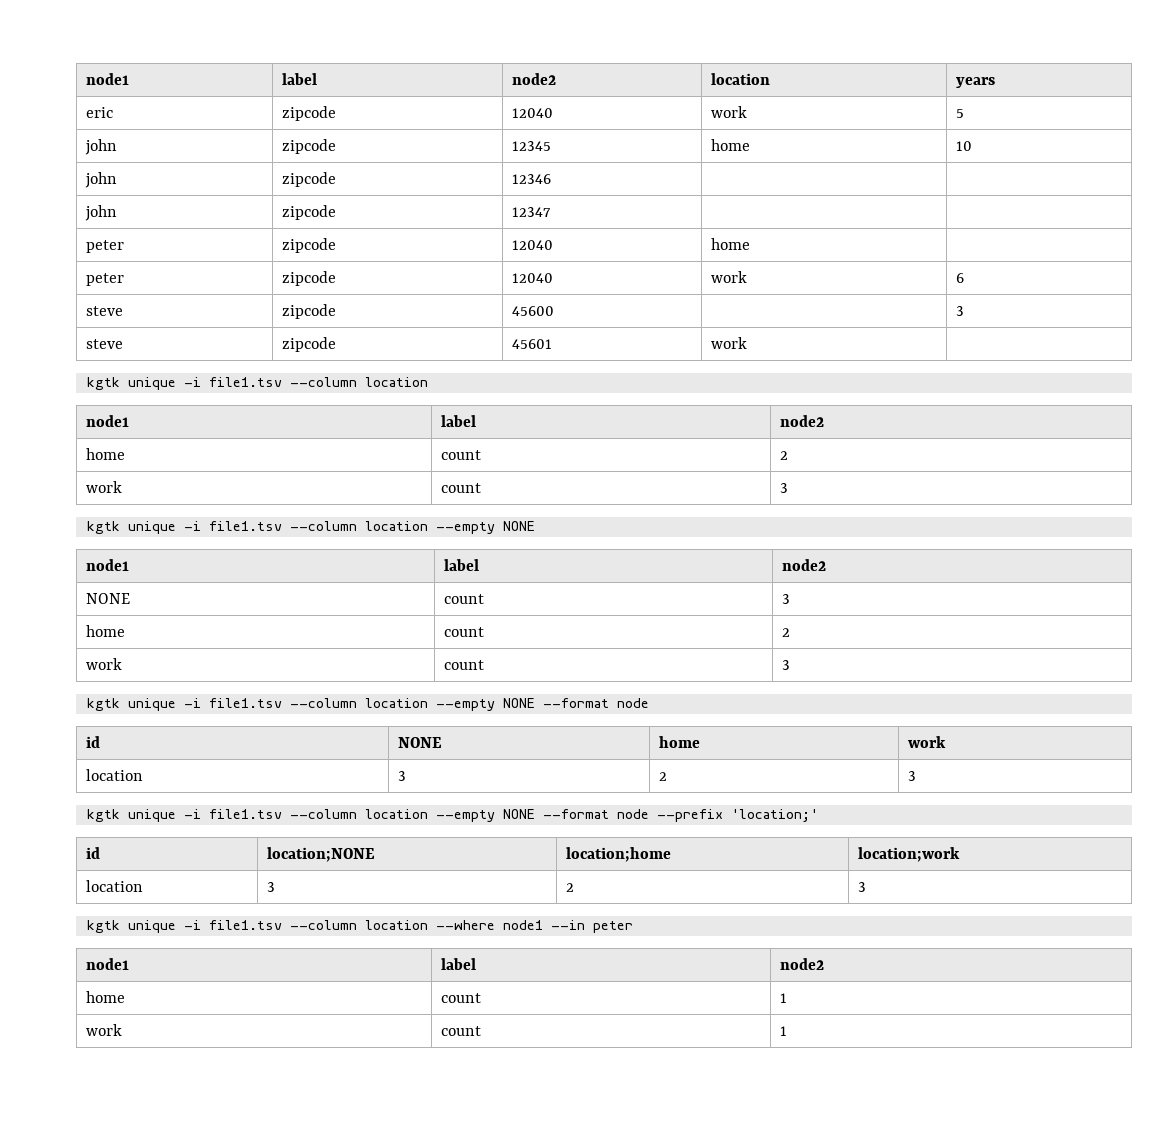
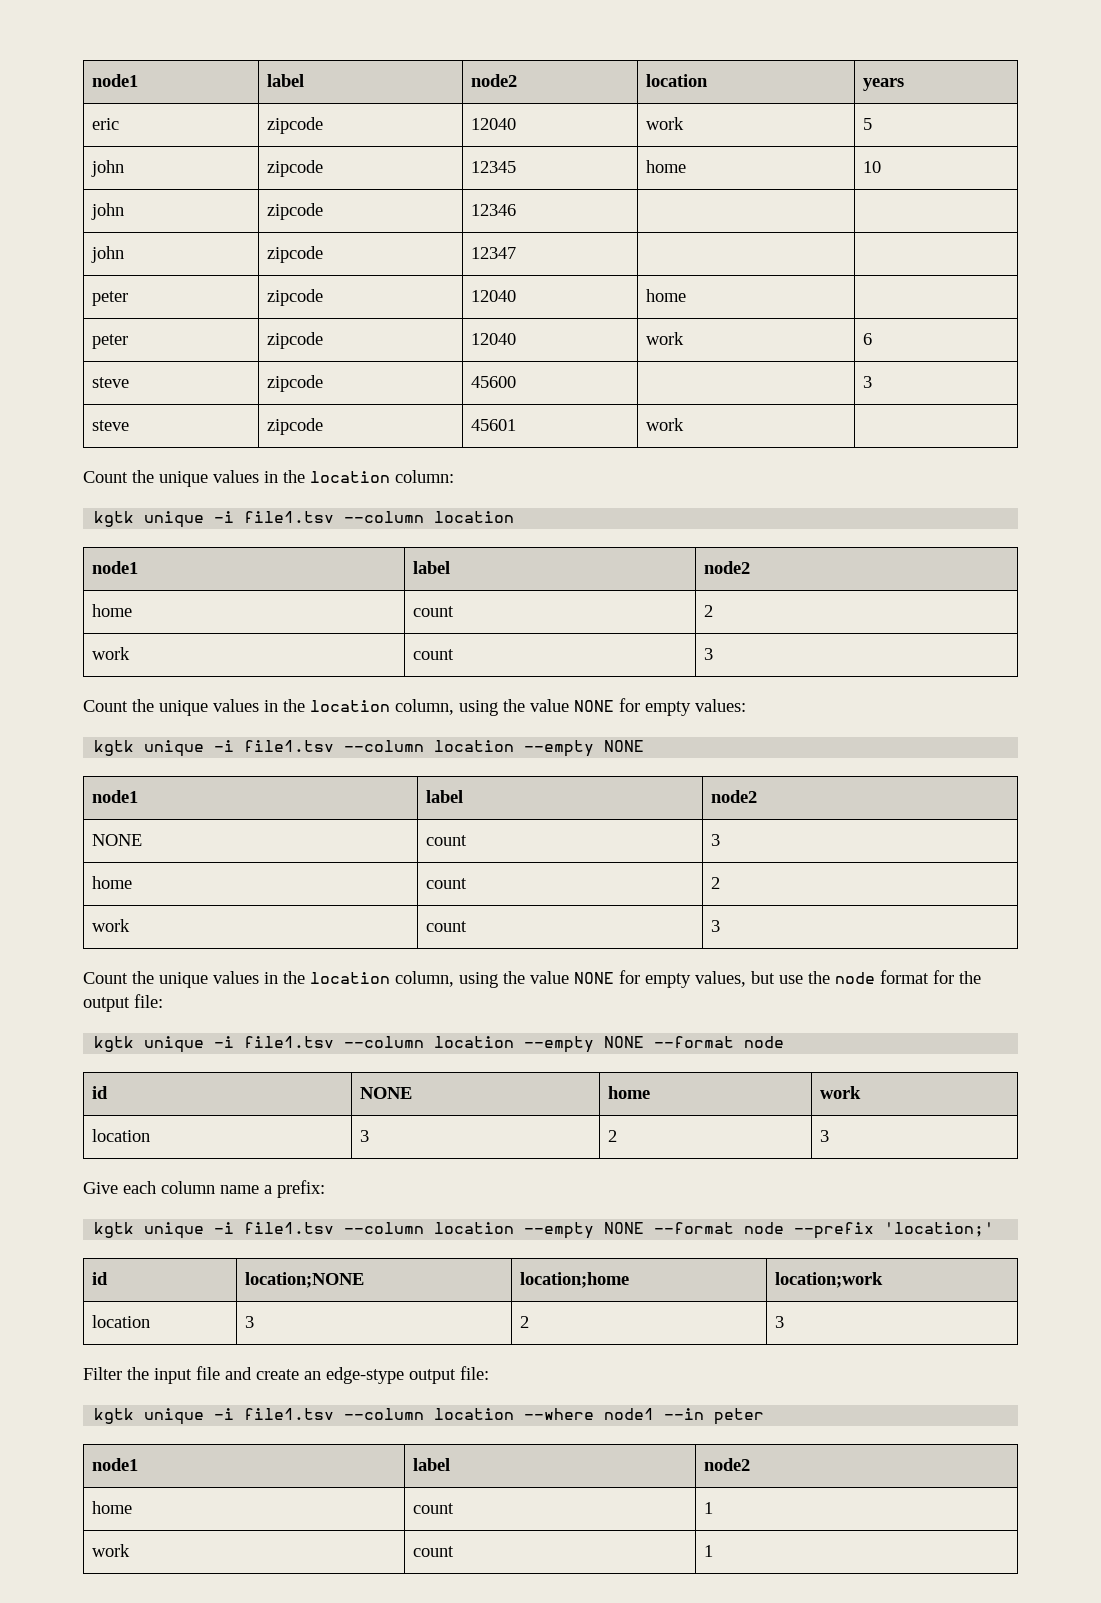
+ Count the unique values in the location column:
+ Count the unique values in the location column, using the value NONE for empty values:
+ Count the unique values in the location column, using the value NONE for empty values, but use the node format for the output file:
+ Give each column name a prefix:
+ Filter the input file and create an edge-stype output file:

